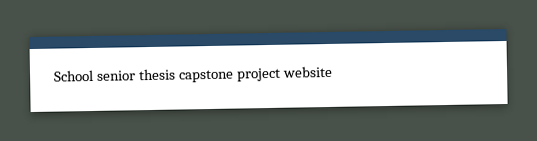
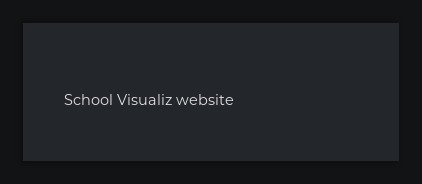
- School senior thesis capstone project website
+ School Visualiz website

